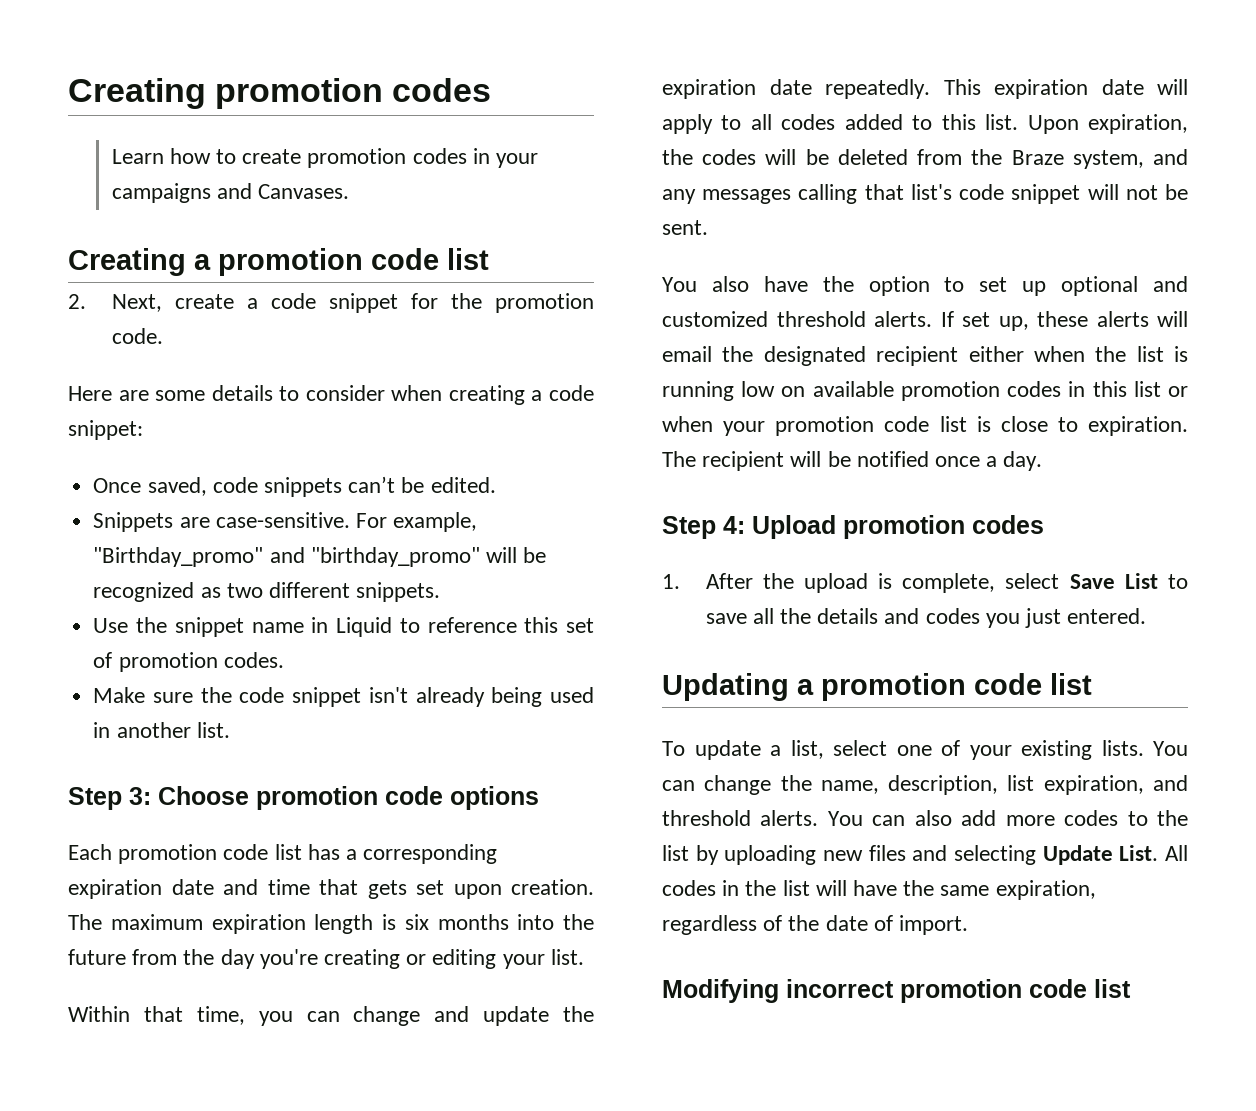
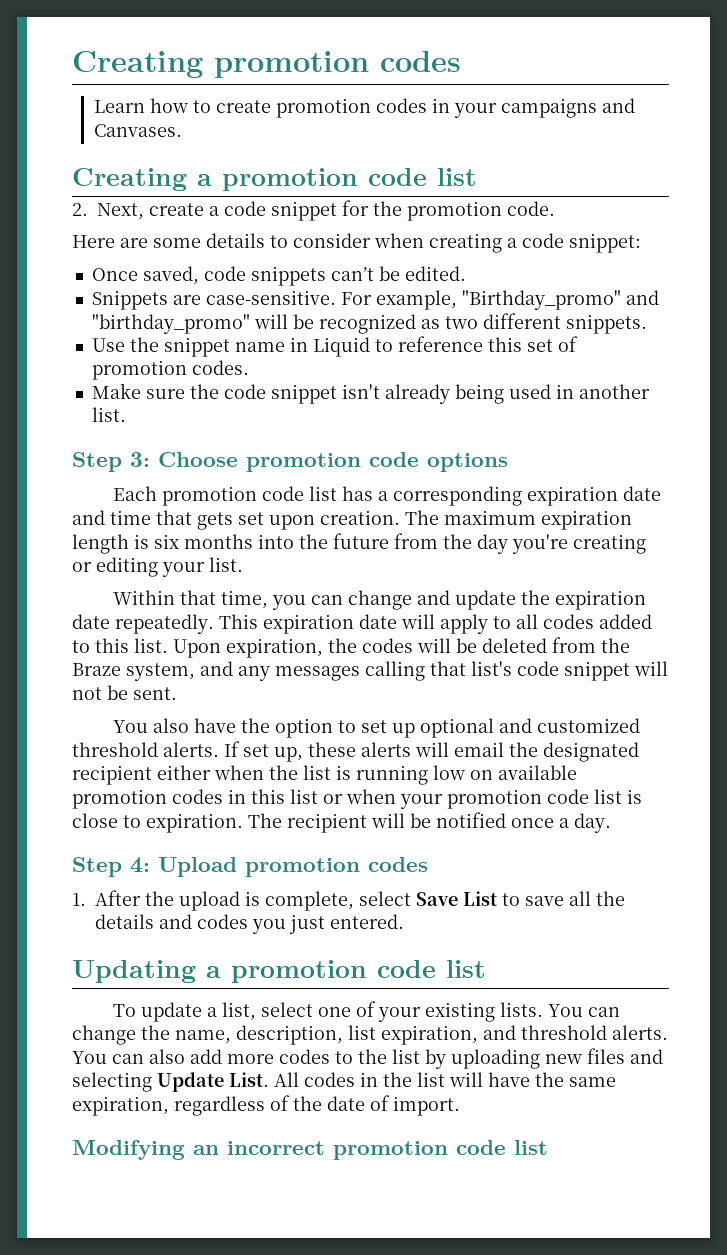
- Modifying incorrect promotion code list
+ Modifying an incorrect promotion code list

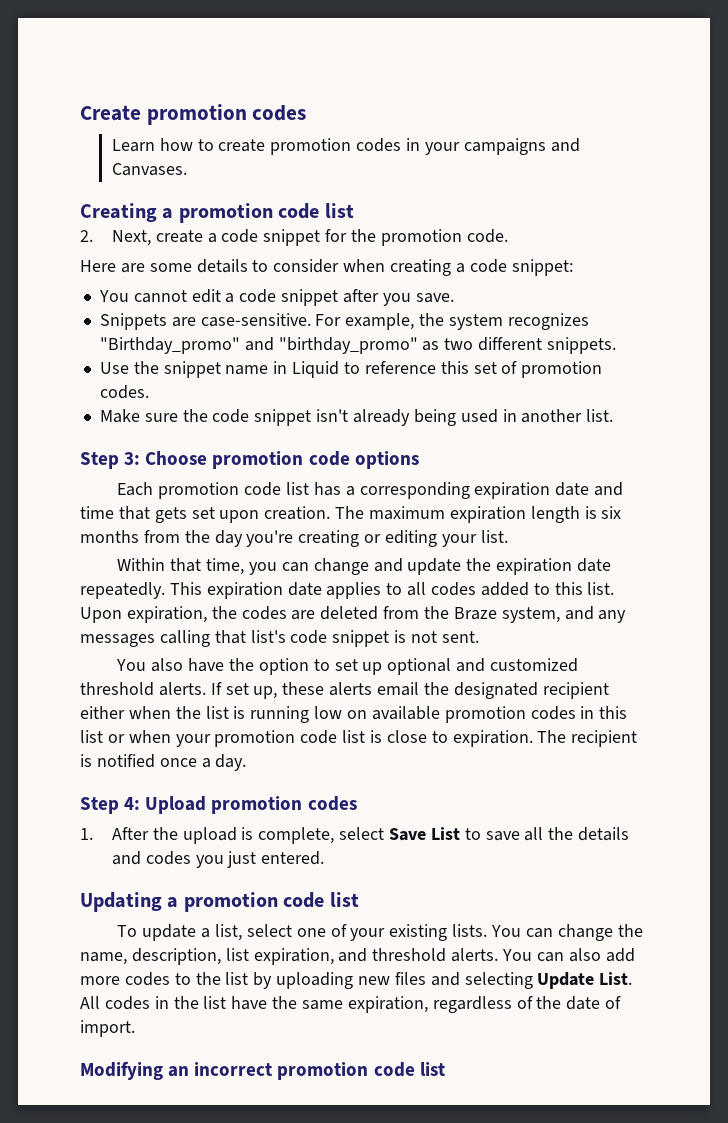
- Creating promotion codes
+ Create promotion codes
- Once saved, code snippets can’t be edited.
+ You cannot edit a code snippet after you save.
- For example, "Birthday_promo" and "birthday_promo" will be recognized as two different snippets.
+ For example, the system recognizes "Birthday_promo" and "birthday_promo" as two different snippets.
- The maximum expiration length is six months into the future from the day you're creating or editing your list.
+ The maximum expiration length is six months from the day you're creating or editing your list.
- This expiration date will apply to all codes added to this list.
+ This expiration date applies to all codes added to this list.
- Upon expiration, the codes will be deleted from the Braze system, and any messages calling that list's code snippet will not be sent.
+ Upon expiration, the codes are deleted from the Braze system, and any messages calling that list's code snippet is not sent.
- If set up, these alerts will email the designated recipient either when the list is running low on available promotion codes in this list or when your promotion code list is close to expiration.
+ If set up, these alerts email the designated recipient either when the list is running low on available promotion codes in this list or when your promotion code list is close to expiration.
- The recipient will be notified once a day.
+ The recipient is notified once a day.
- All codes in the list will have the same expiration, regardless of the date of import.
+ All codes in the list have the same expiration, regardless of the date of import.

